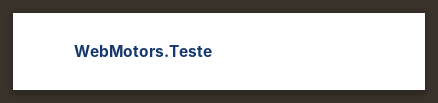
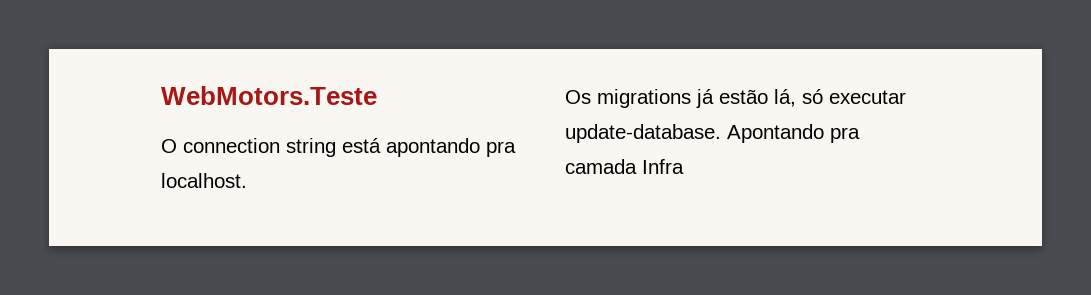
+ O connection string está apontando pra localhost.
+ Os migrations já estão lá, só executar update-database. Apontando pra camada Infra

